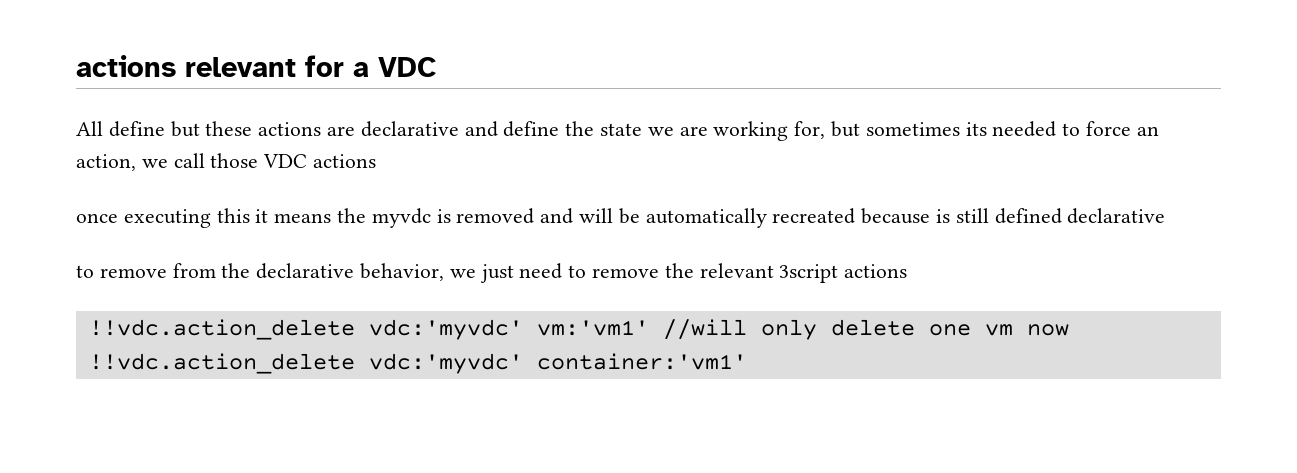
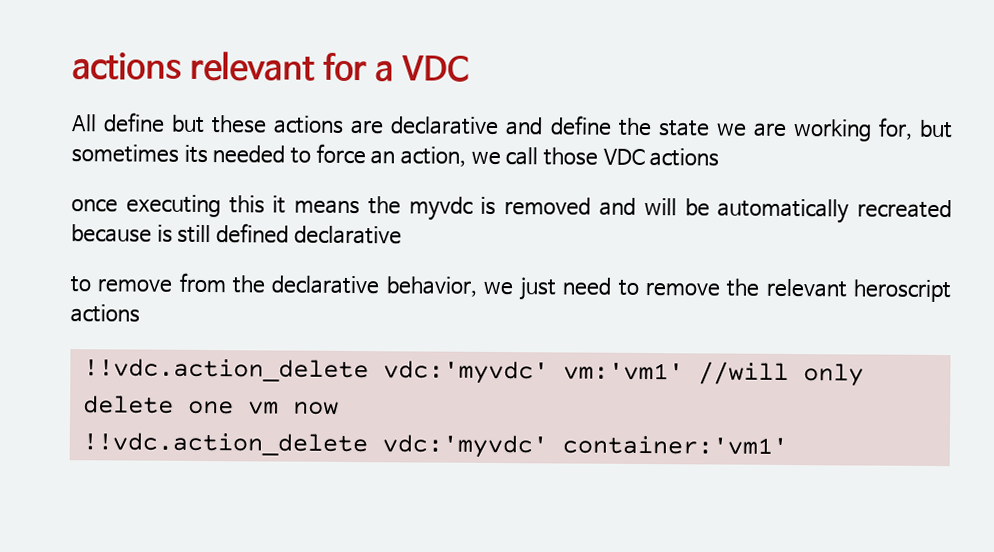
- to remove from the declarative behavior, we just need to remove the relevant 3script actions
+ to remove from the declarative behavior, we just need to remove the relevant heroscript actions

